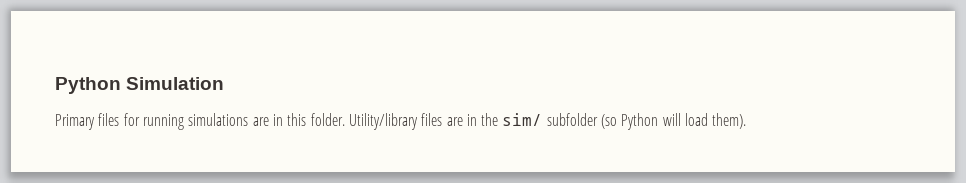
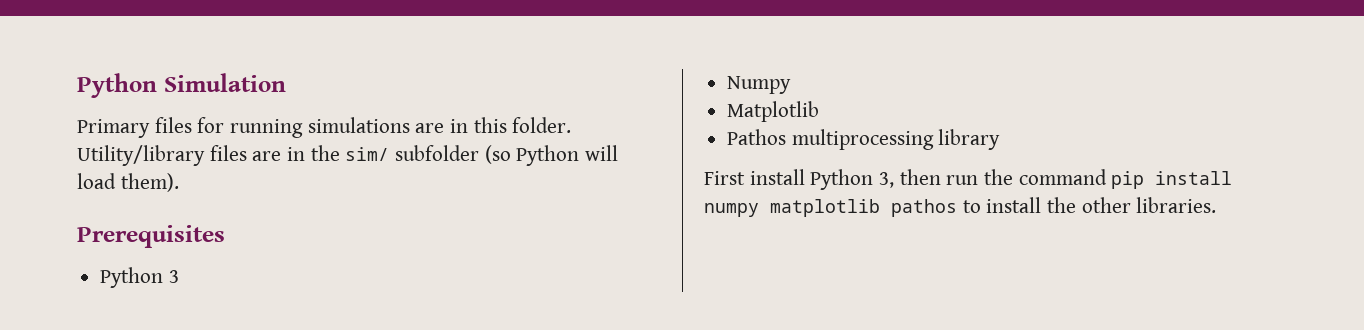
+ Prerequisites
+ Python 3
+ Numpy
+ Matplotlib
+ Pathos multiprocessing library
+ First install Python 3, then run the command pip install numpy matplotlib pathos to install the other libraries.

